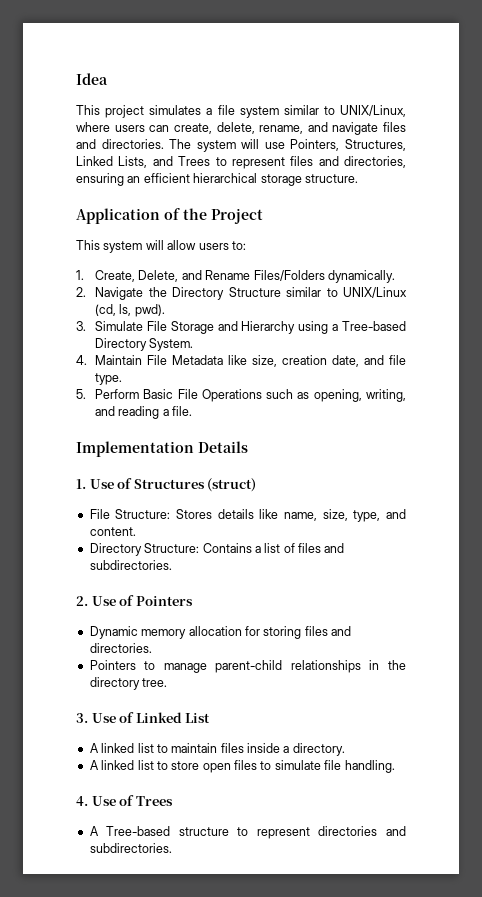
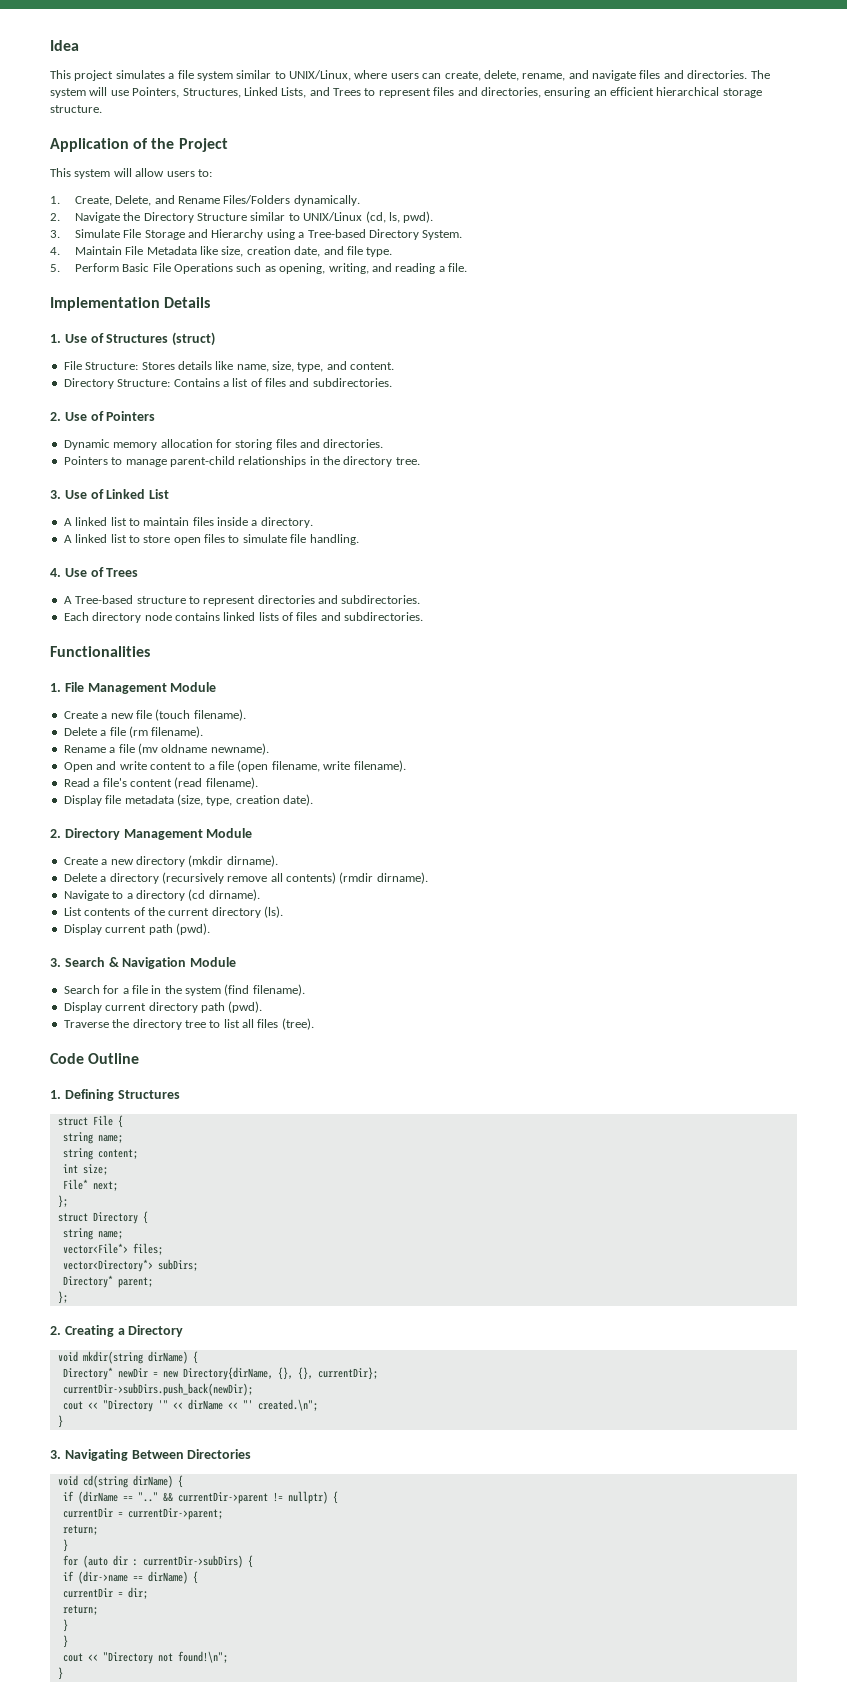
+ Each directory node contains linked lists of files and subdirectories.
+ Functionalities
+ 1. File Management Module
+ Create a new file (touch filename).
+ Delete a file (rm filename).
+ Rename a file (mv oldname newname).
+ Open and write content to a file (open filename, write filename).
+ Read a file's content (read filename).
+ Display file metadata (size, type, creation date).
+ 2. Directory Management Module
+ Create a new directory (mkdir dirname).
+ Delete a directory (recursively remove all contents) (rmdir dirname).
+ Navigate to a directory (cd dirname).
+ List contents of the current directory (ls).
+ Display current path (pwd).
+ 3. Search & Navigation Module
+ Search for a file in the system (find filename).
+ Display current directory path (pwd).
+ Traverse the directory tree to list all files (tree).
+ Code Outline
+ 1. Defining Structures
+ struct File {
+ string name;
+ string content;
+ int size;
+ File* next;
+ };
+ struct Directory {
+ string name;
+ vector<File*> files;
+ vector<Directory*> subDirs;
+ Directory* parent;
+ };
+ 2. Creating a Directory
+ void mkdir(string dirName) {
+ Directory* newDir = new Directory{dirName, {}, {}, currentDir};
+ currentDir->subDirs.push_back(newDir);
+ cout << "Directory '" << dirName << "' created.\n";
+ }
+ 3. Navigating Between Directories
+ void cd(string dirName) {
+ if (dirName == ".." && currentDir->parent != nullptr) {
+ currentDir = currentDir->parent;
+ return;
+ }
+ for (auto dir : currentDir->subDirs) {
+ if (dir->name == dirName) {
+ currentDir = dir;
+ return;
+ }
+ }
+ cout << "Directory not found!\n";
+ }

